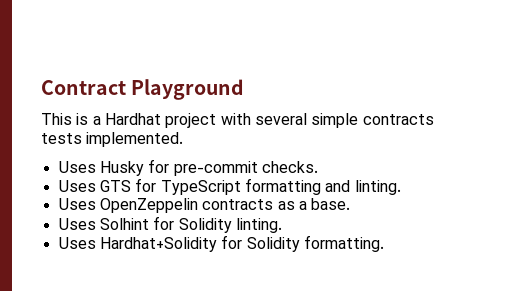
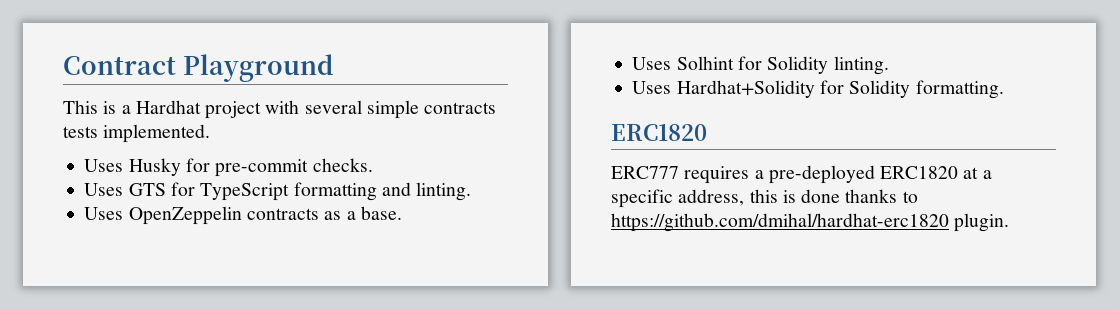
  Uses Hardhat+Solidity for Solidity formatting.
+ ERC1820
+ ERC777 requires a pre-deployed ERC1820 at a specific address, this is done thanks to https://github.com/dmihal/hardhat-erc1820 plugin.

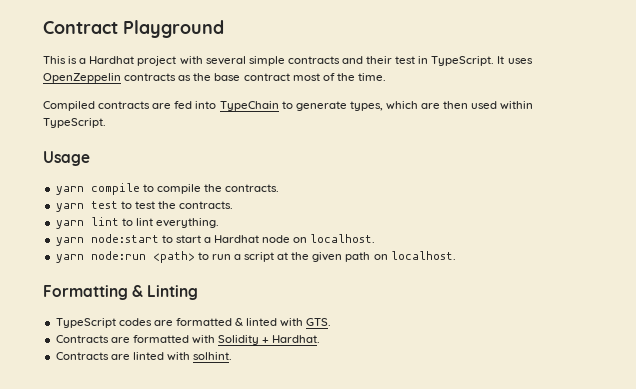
- This is a Hardhat project with several simple contracts tests implemented.
- Uses Husky for pre-commit checks.
- Uses GTS for TypeScript formatting and linting.
- Uses OpenZeppelin contracts as a base.
- Uses Solhint for Solidity linting.
- Uses Hardhat+Solidity for Solidity formatting.
- ERC1820
- ERC777 requires a pre-deployed ERC1820 at a specific address, this is done thanks to https://github.com/dmihal/hardhat-erc1820 plugin.
+ This is a Hardhat project with several simple contracts and their test in TypeScript. It uses OpenZeppelin contracts as the base contract most of the time.
+ Compiled contracts are fed into TypeChain to generate types, which are then used within TypeScript.
+ Usage
+ yarn compile to compile the contracts.
+ yarn test to test the contracts.
+ yarn lint to lint everything.
+ yarn node:start to start a Hardhat node on localhost.
+ yarn node:run <path> to run a script at the given path on localhost.
+ Formatting & Linting
+ TypeScript codes are formatted & linted with GTS.
+ Contracts are formatted with Solidity + Hardhat.
+ Contracts are linted with solhint.

